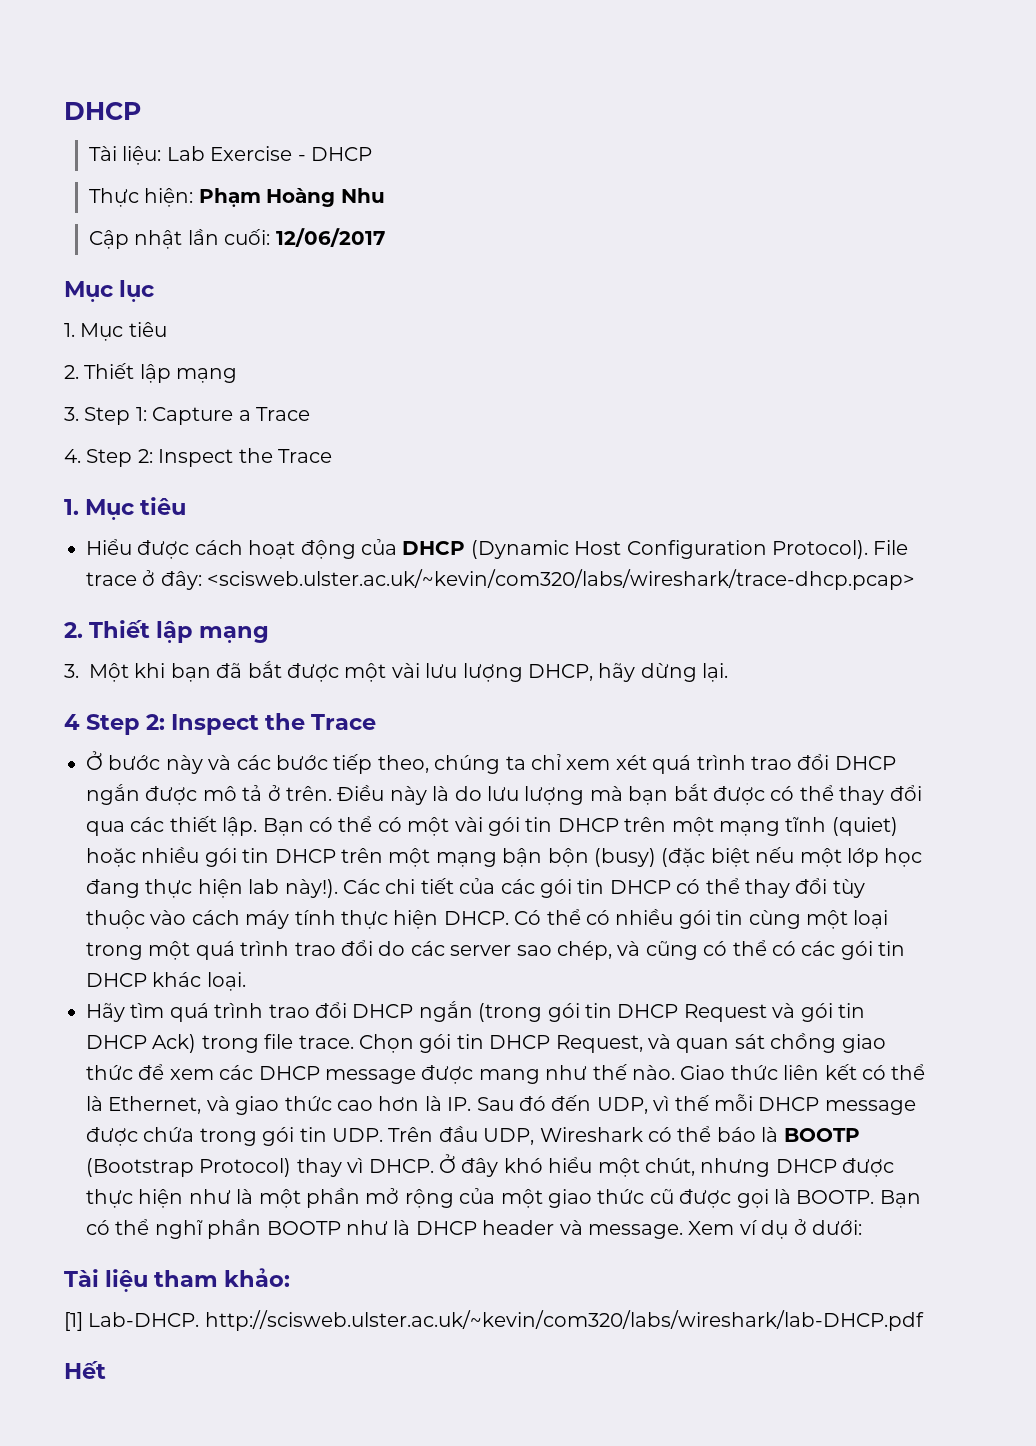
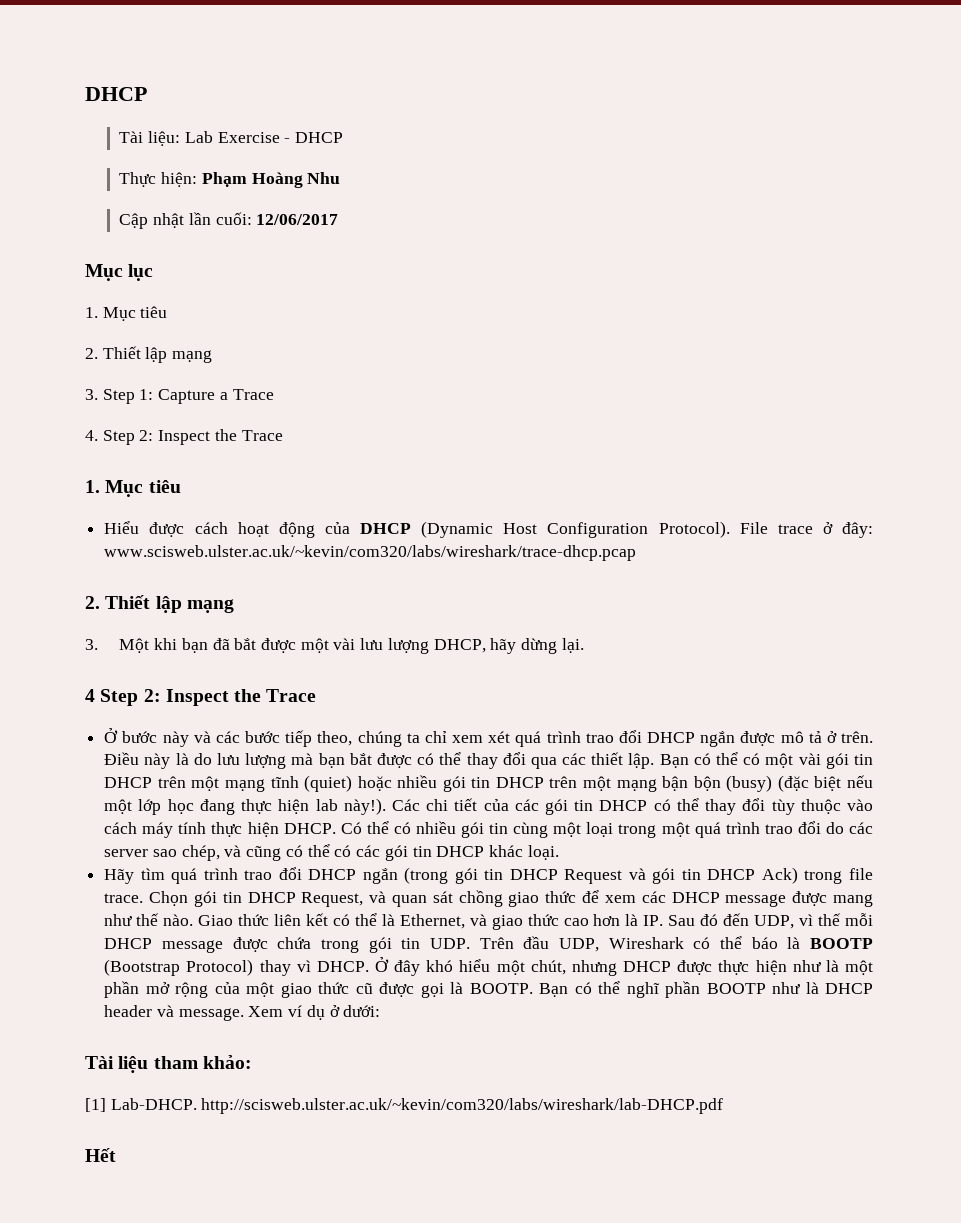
- File trace ở đây: <scisweb.ulster.ac.uk/~kevin/com320/labs/wireshark/trace-dhcp.pcap>
+ File trace ở đây: www.scisweb.ulster.ac.uk/~kevin/com320/labs/wireshark/trace-dhcp.pcap

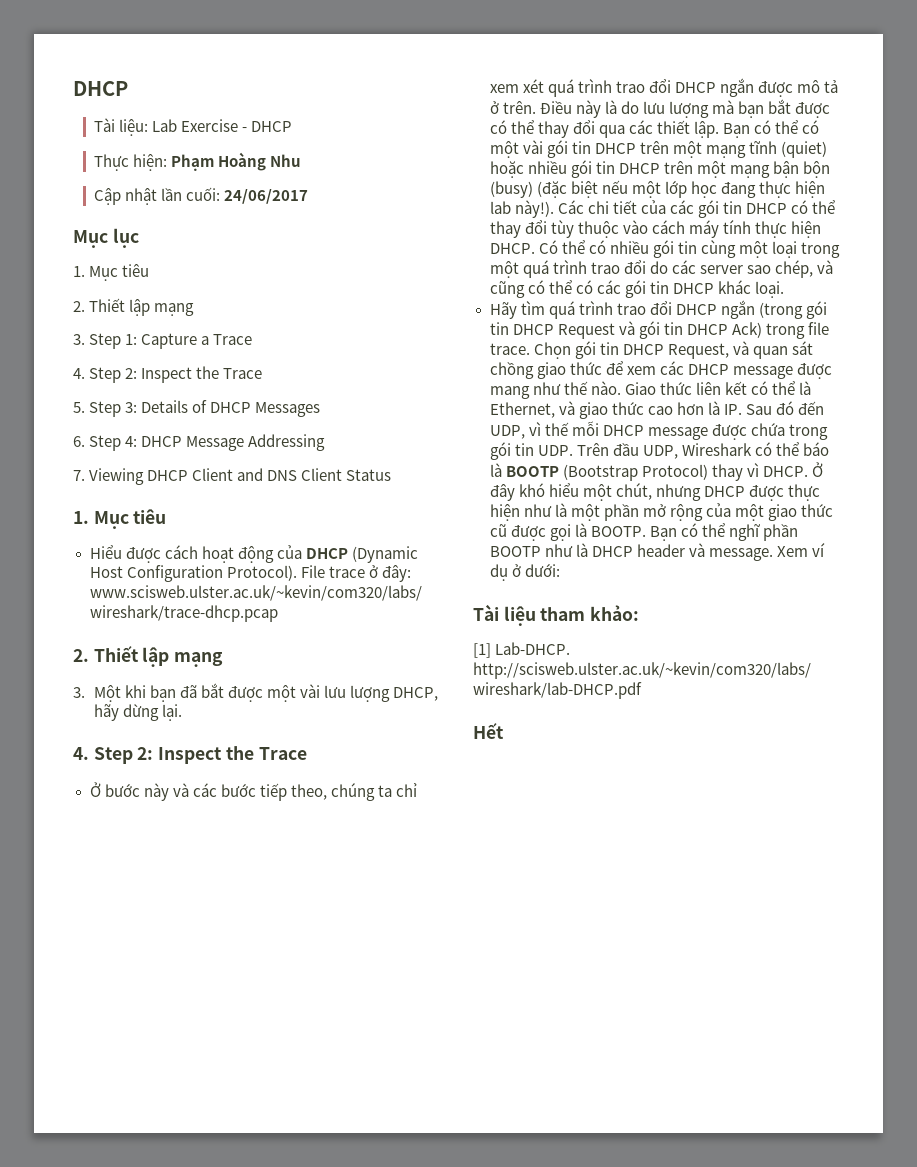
- Cập nhật lần cuối: 12/06/2017
+ Cập nhật lần cuối: 24/06/2017
+ 5. Step 3: Details of DHCP Messages
+ 6. Step 4: DHCP Message Addressing
+ 7. Viewing DHCP Client and DNS Client Status
  3. Một khi bạn đã bắt được một vài lưu lượng DHCP, hãy dừng lại.
- 4 Step 2: Inspect the Trace
+ 4. Step 2: Inspect the Trace

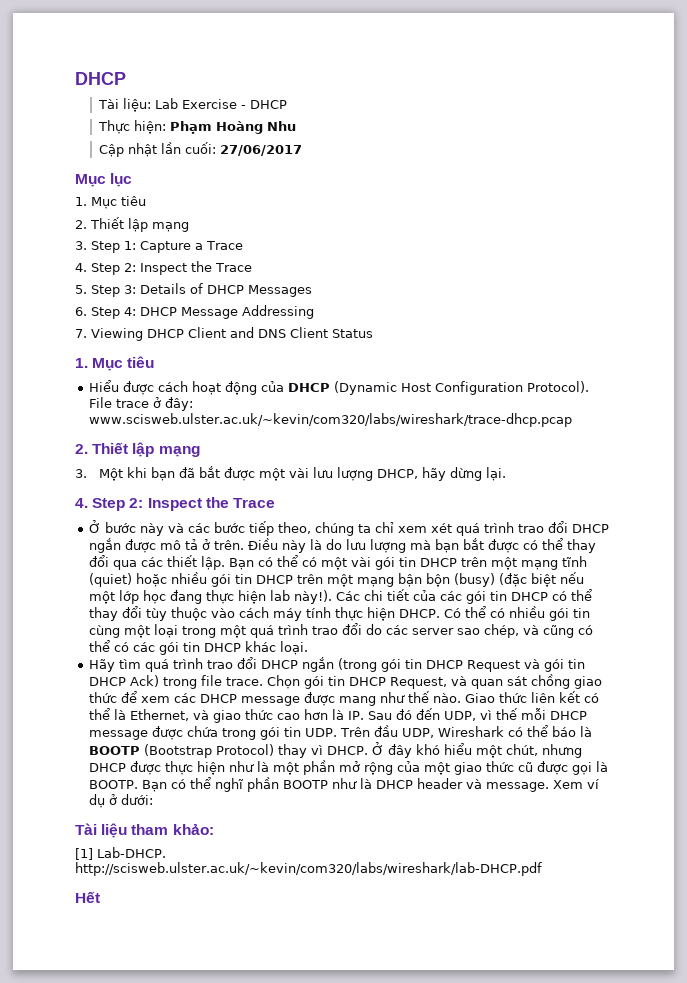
- Cập nhật lần cuối: 24/06/2017
+ Cập nhật lần cuối: 27/06/2017

